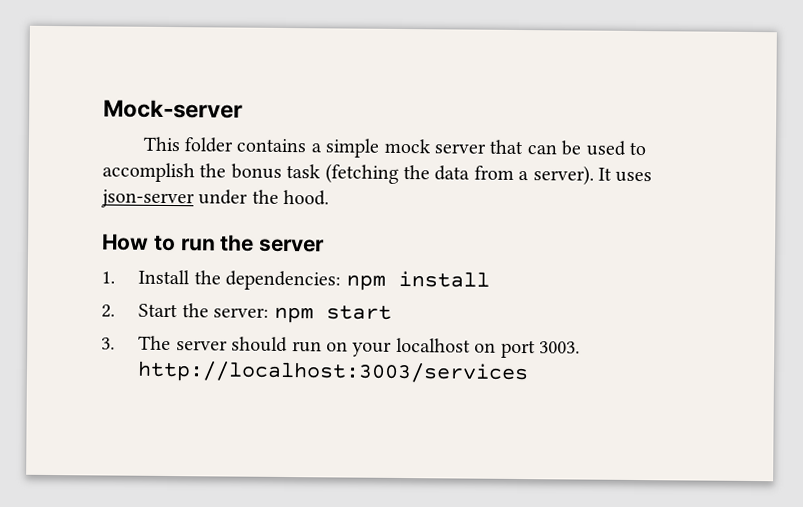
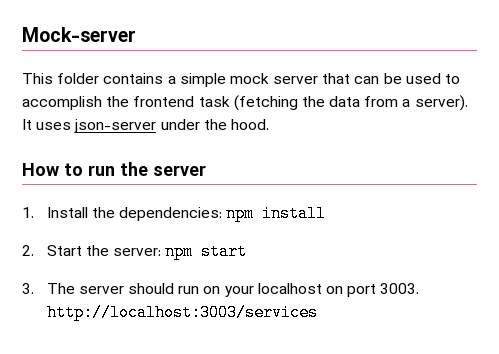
- This folder contains a simple mock server that can be used to accomplish the bonus task (fetching the data from a server).
+ This folder contains a simple mock server that can be used to accomplish the frontend task (fetching the data from a server).

